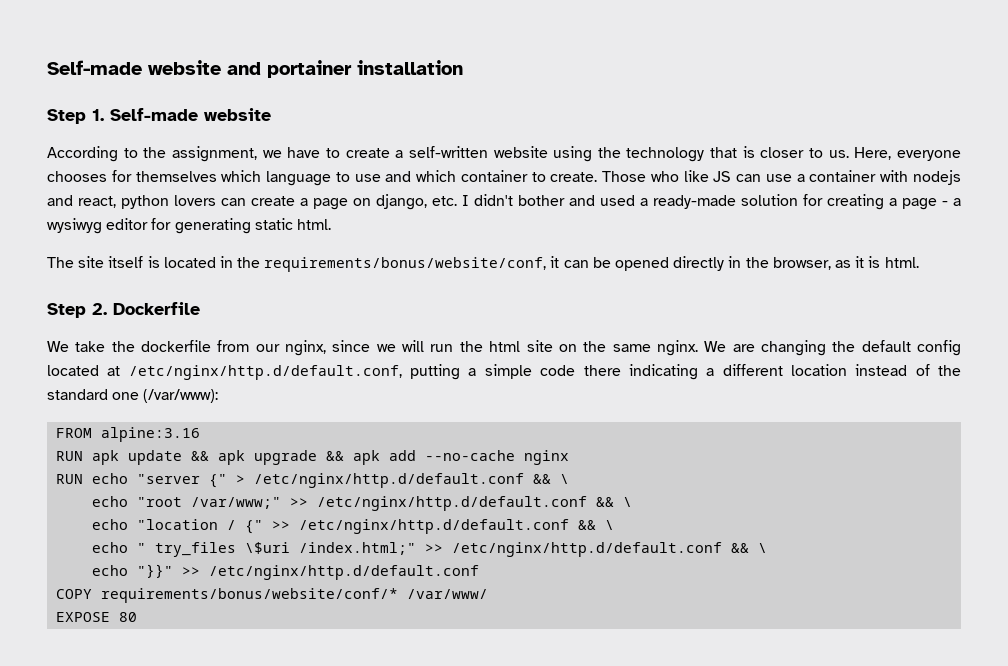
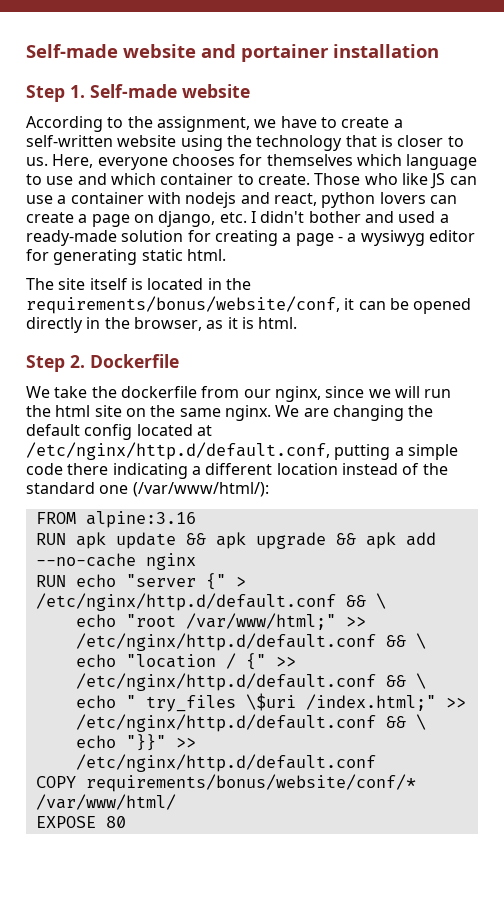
- We are changing the default config located at /etc/nginx/http.d/default.conf, putting a simple code there indicating a different location instead of the standard one (/var/www):
+ We are changing the default config located at /etc/nginx/http.d/default.conf, putting a simple code there indicating a different location instead of the standard one (/var/www/html/):
- echo "root /var/www;" >> /etc/nginx/http.d/default.conf && \
+ echo "root /var/www/html;" >> /etc/nginx/http.d/default.conf && \
- COPY requirements/bonus/website/conf/* /var/www/
+ COPY requirements/bonus/website/conf/* /var/www/html/

